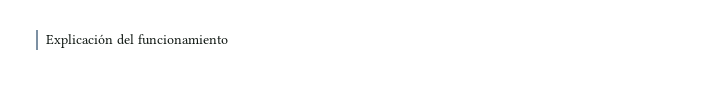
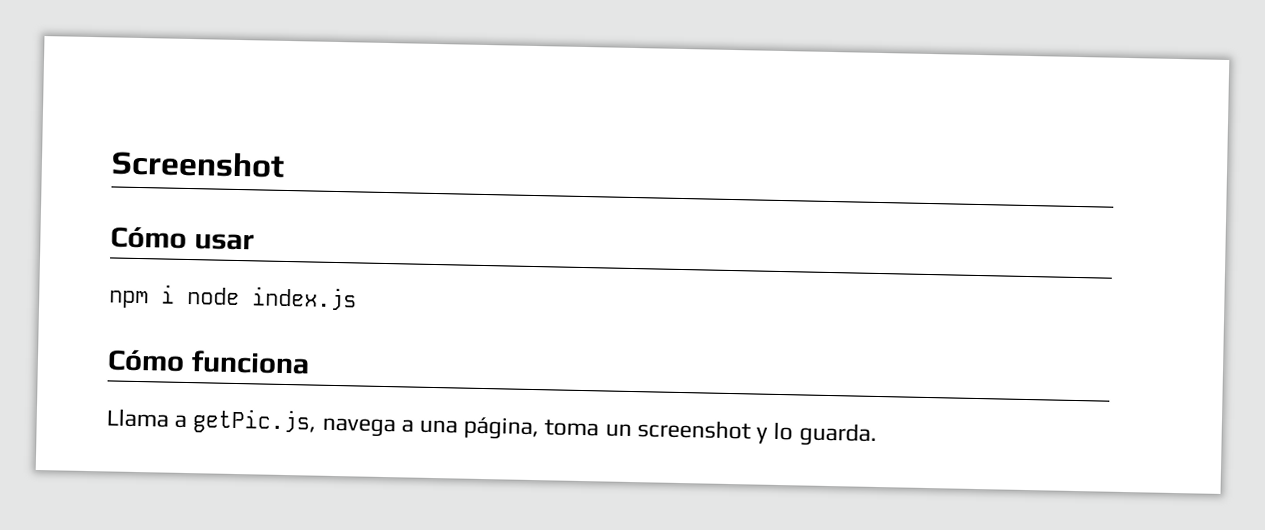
- Explicación del funcionamiento
+ Screenshot
+ Cómo usar
+ npm i node index.js
+ Cómo funciona
+ Llama a getPic.js, navega a una página, toma un screenshot y lo guarda.

